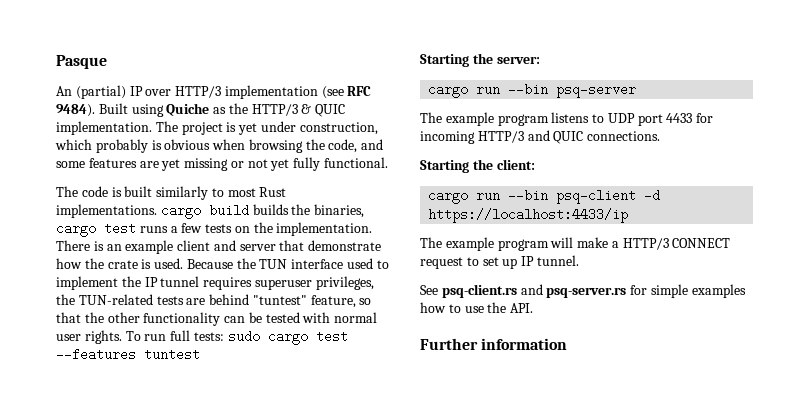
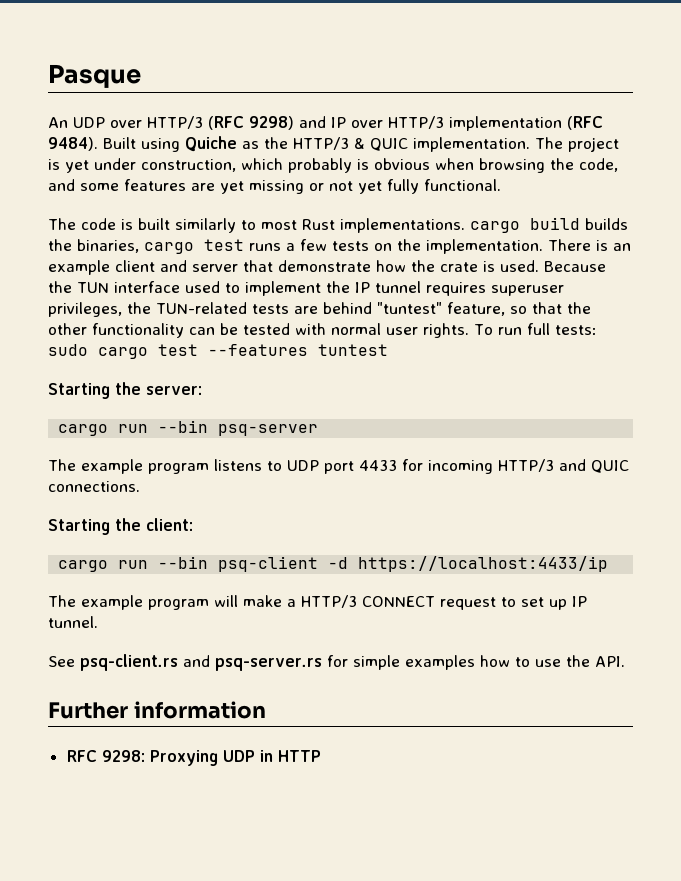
- An (partial) IP over HTTP/3 implementation (see RFC 9484).
+ An UDP over HTTP/3 (RFC 9298) and IP over HTTP/3 implementation (RFC 9484).
+ RFC 9298: Proxying UDP in HTTP

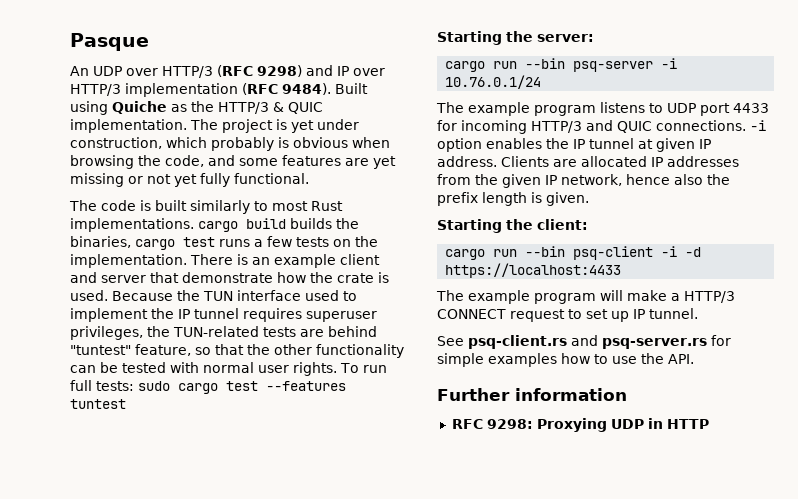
- cargo run --bin psq-server
+ cargo run --bin psq-server -i 10.76.0.1/24
+ -i option enables the IP tunnel at given IP address. Clients are allocated IP addresses from the given IP network, hence also the prefix length is given.
- cargo run --bin psq-client -d https://localhost:4433/ip
+ cargo run --bin psq-client -i -d https://localhost:4433

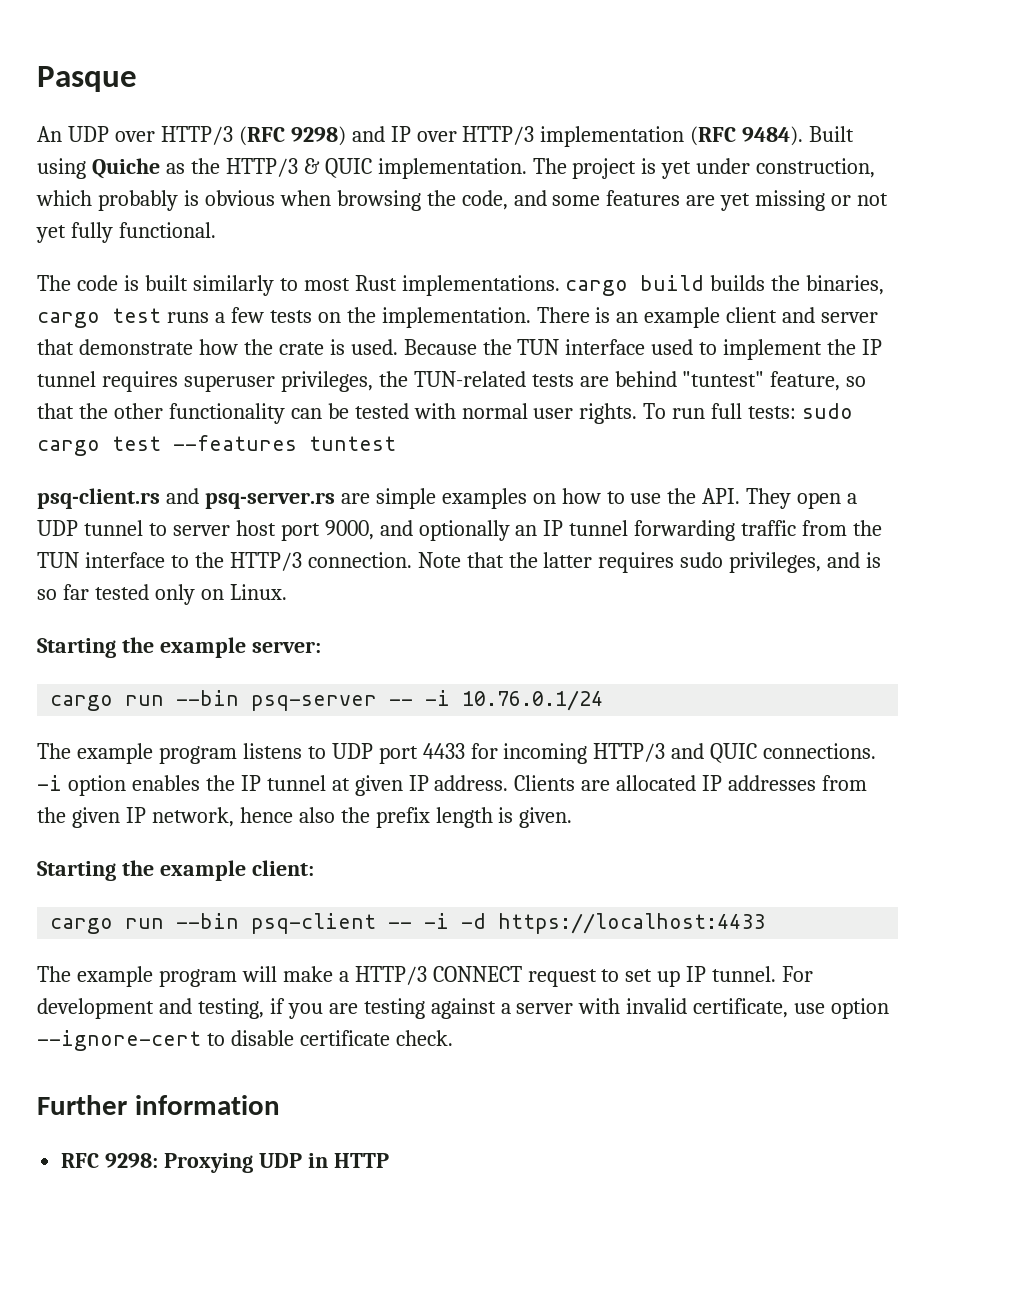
- Starting the server:
+ psq-client.rs and psq-server.rs are simple examples on how to use the API. They open a UDP tunnel to server host port 9000, and optionally an IP tunnel forwarding traffic from the TUN interface to the HTTP/3 connection. Note that the latter requires sudo privileges, and is so far tested only on Linux.
+ Starting the example server:
- cargo run --bin psq-server -i 10.76.0.1/24
+ cargo run --bin psq-server -- -i 10.76.0.1/24
- Starting the client:
+ Starting the example client:
- cargo run --bin psq-client -i -d https://localhost:4433
+ cargo run --bin psq-client -- -i -d https://localhost:4433
- The example program will make a HTTP/3 CONNECT request to set up IP tunnel.
- See psq-client.rs and psq-server.rs for simple examples how to use the API.
+ The example program will make a HTTP/3 CONNECT request to set up IP tunnel. For development and testing, if you are testing against a server with invalid certificate, use option --ignore-cert to disable certificate check.

